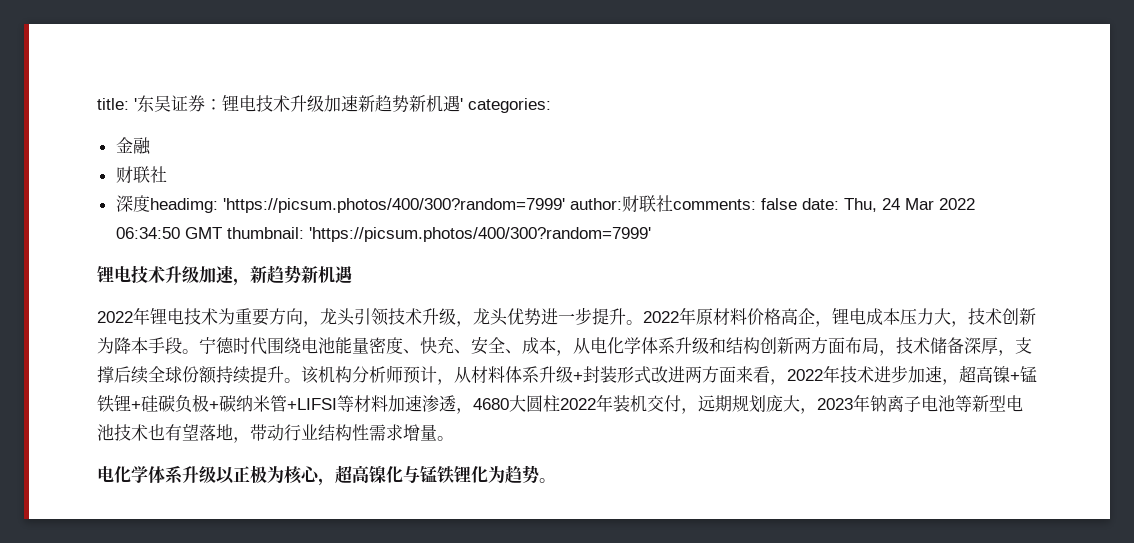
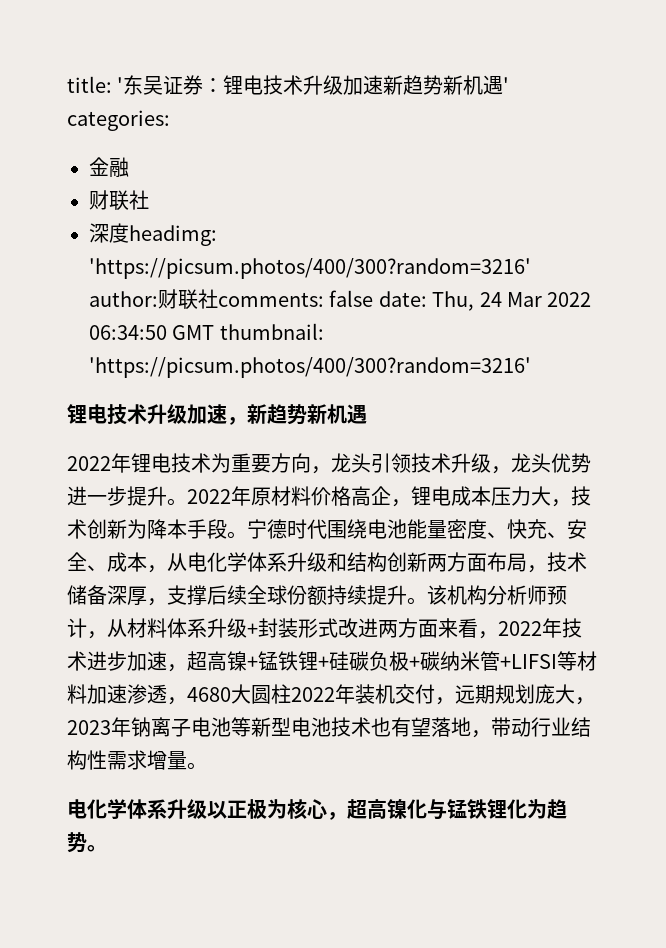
- 深度headimg: 'https://picsum.photos/400/300?random=7999' author:财联社comments: false date: Thu, 24 Mar 2022 06:34:50 GMT thumbnail: 'https://picsum.photos/400/300?random=7999'
+ 深度headimg: 'https://picsum.photos/400/300?random=3216' author:财联社comments: false date: Thu, 24 Mar 2022 06:34:50 GMT thumbnail: 'https://picsum.photos/400/300?random=3216'

